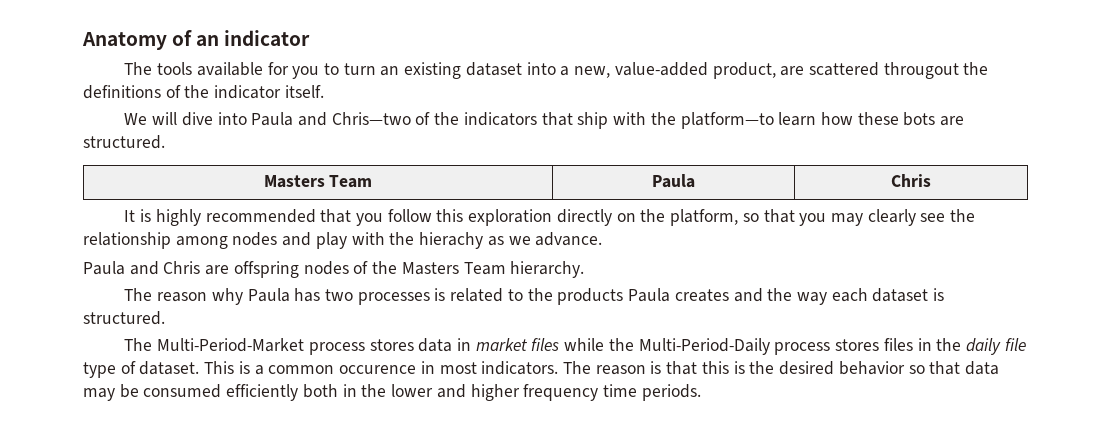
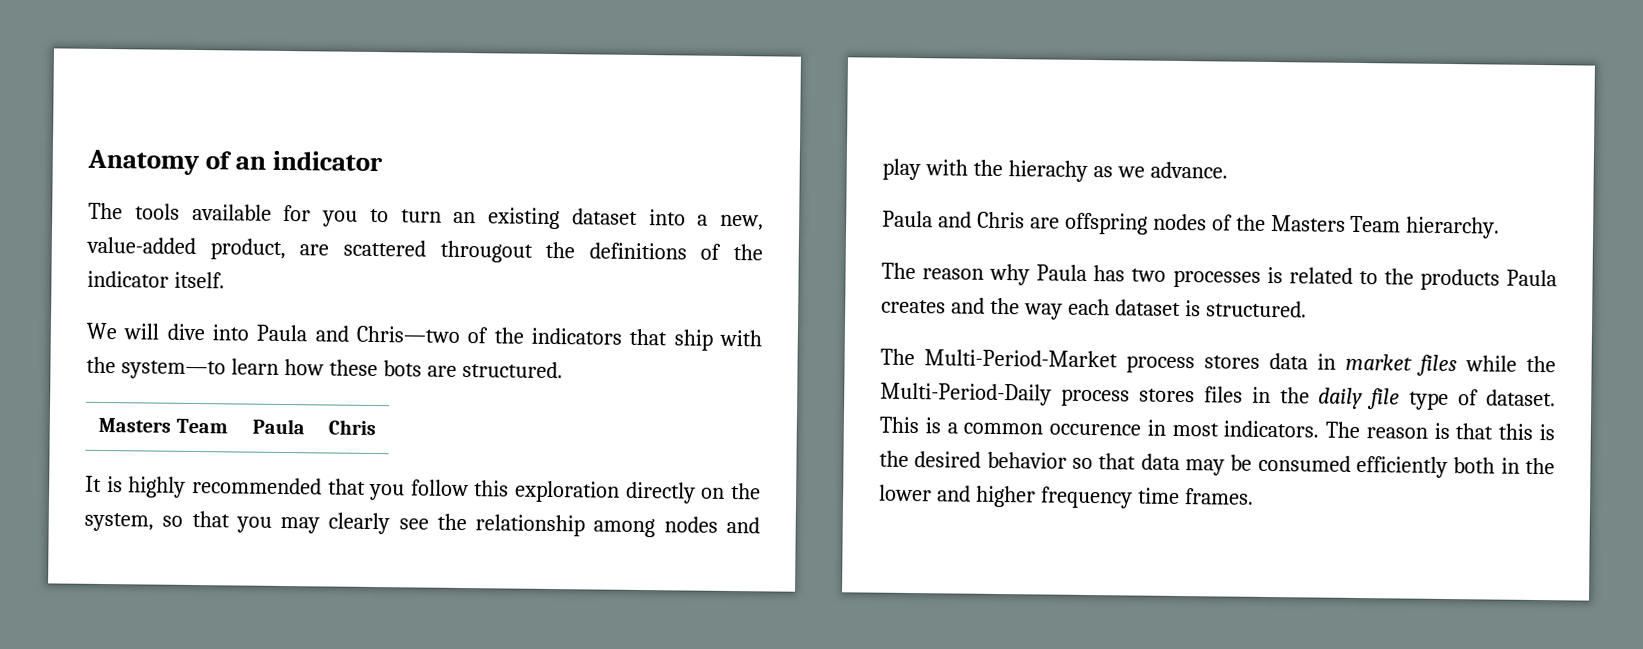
- We will dive into Paula and Chris—two of the indicators that ship with the platform—to learn how these bots are structured.
+ We will dive into Paula and Chris—two of the indicators that ship with the system—to learn how these bots are structured.
- It is highly recommended that you follow this exploration directly on the platform, so that you may clearly see the relationship among nodes and play with the hierachy as we advance.
+ It is highly recommended that you follow this exploration directly on the system, so that you may clearly see the relationship among nodes and play with the hierachy as we advance.
- The reason is that this is the desired behavior so that data may be consumed efficiently both in the lower and higher frequency time periods.
+ The reason is that this is the desired behavior so that data may be consumed efficiently both in the lower and higher frequency time frames.

